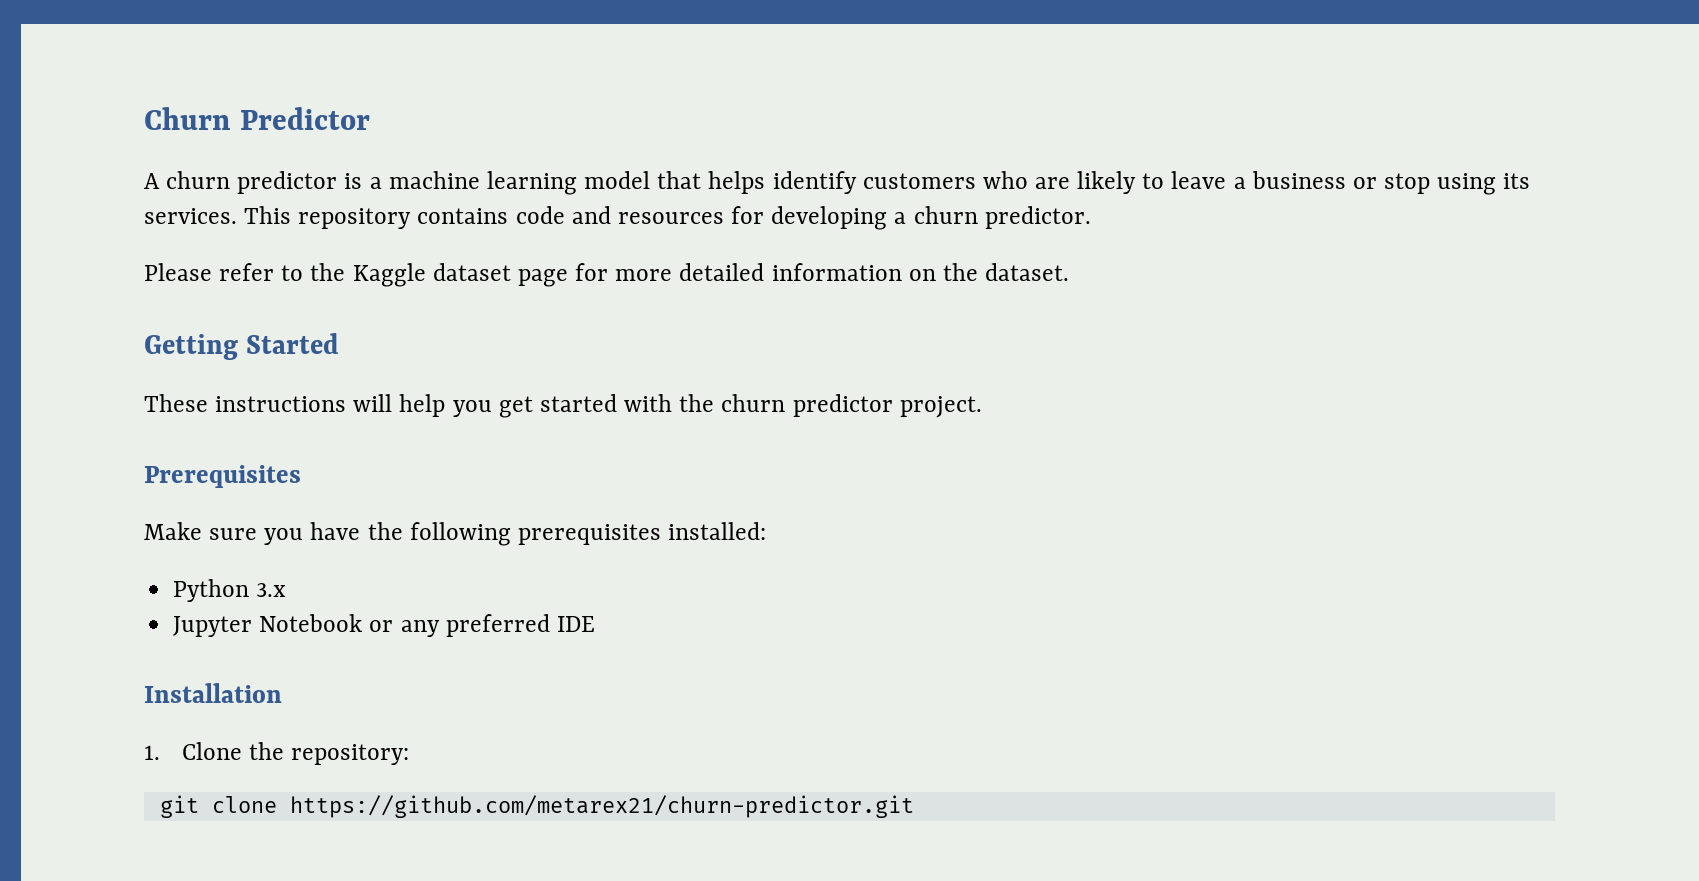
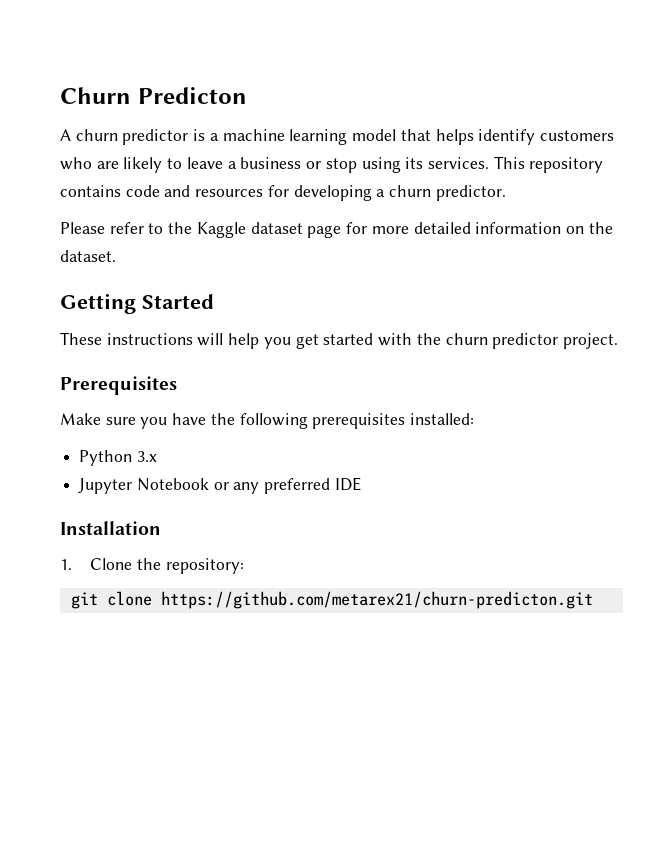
- Churn Predictor
+ Churn Predicton
- git clone https://github.com/metarex21/churn-predictor.git
+ git clone https://github.com/metarex21/churn-predicton.git

